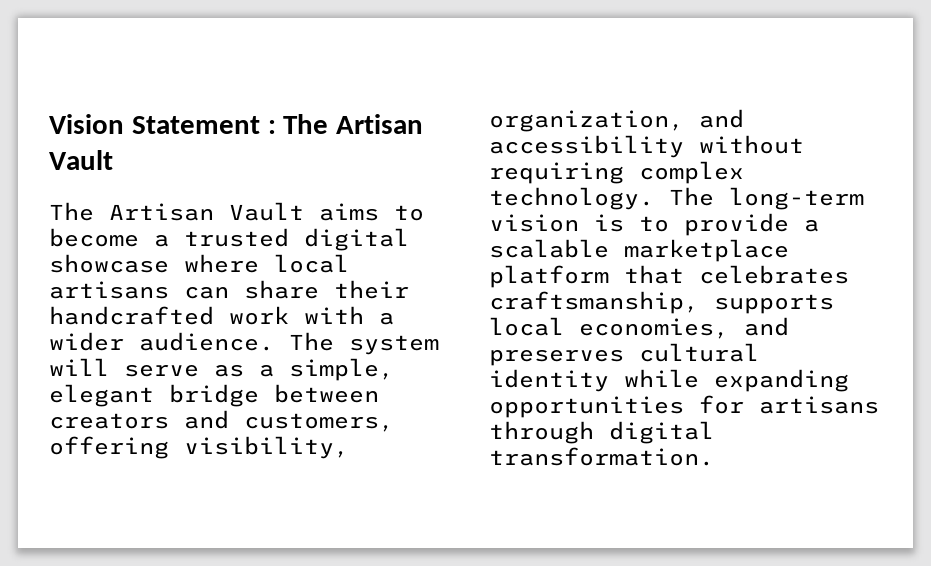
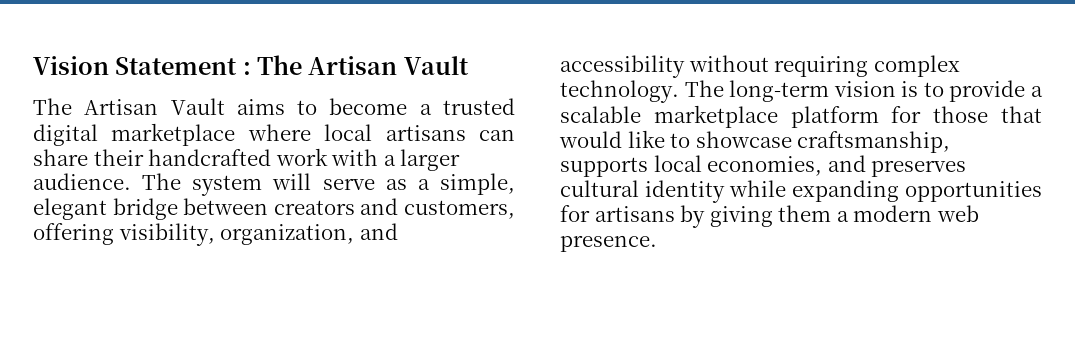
- The Artisan Vault aims to become a trusted digital showcase where local artisans can share their handcrafted work with a wider audience.
+ The Artisan Vault aims to become a trusted digital marketplace where local artisans can share their handcrafted work with a larger audience.
- The long-term vision is to provide a scalable marketplace platform that celebrates craftsmanship, supports local economies, and preserves cultural identity while expanding opportunities for artisans through digital transformation.
+ The long-term vision is to provide a scalable marketplace platform for those that would like to showcase craftsmanship, supports local economies, and preserves cultural identity while expanding opportunities for artisans by giving them a modern web presence.

